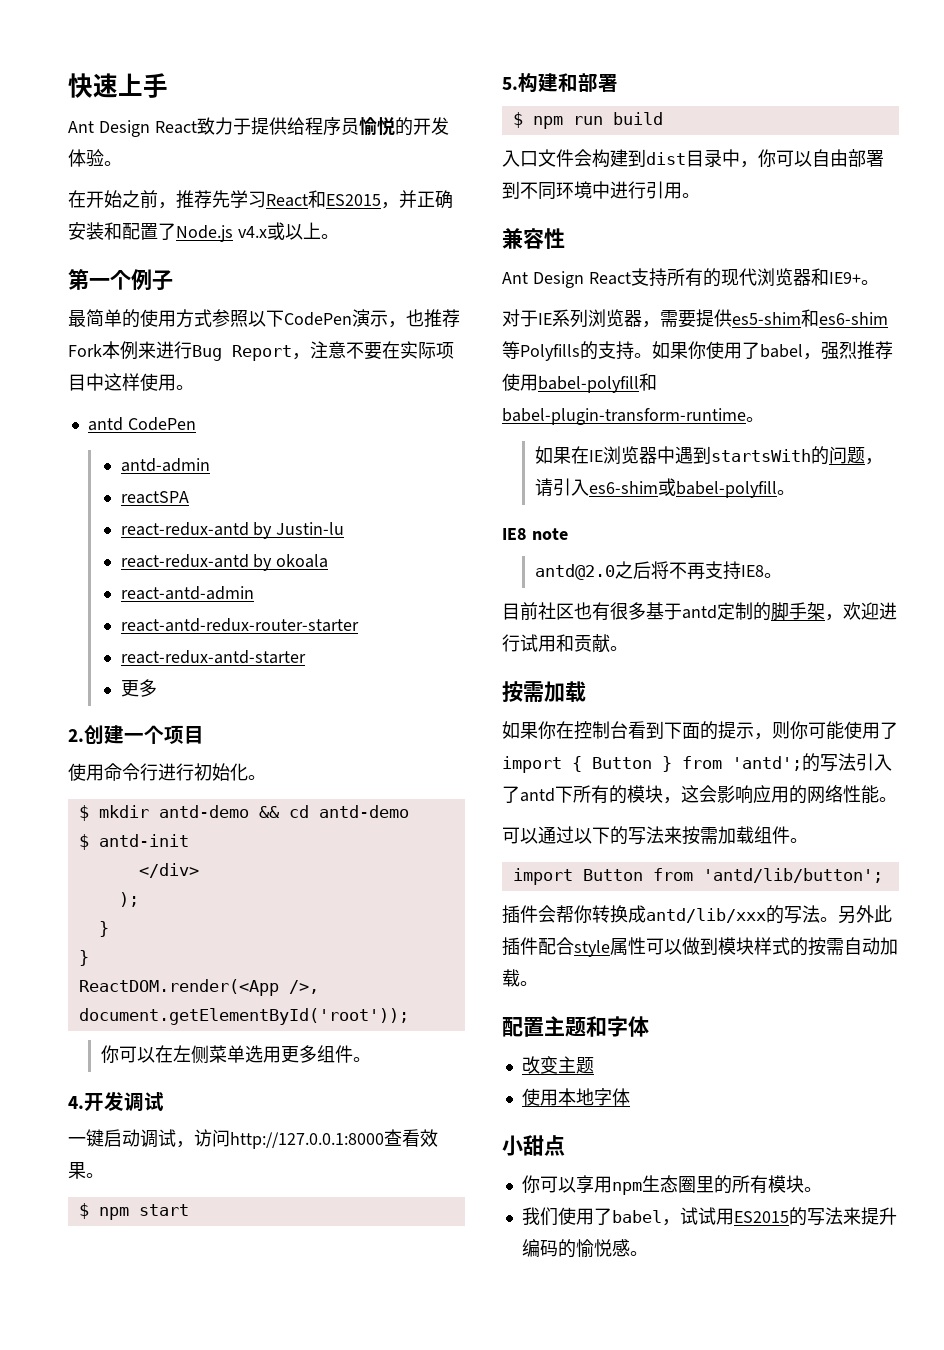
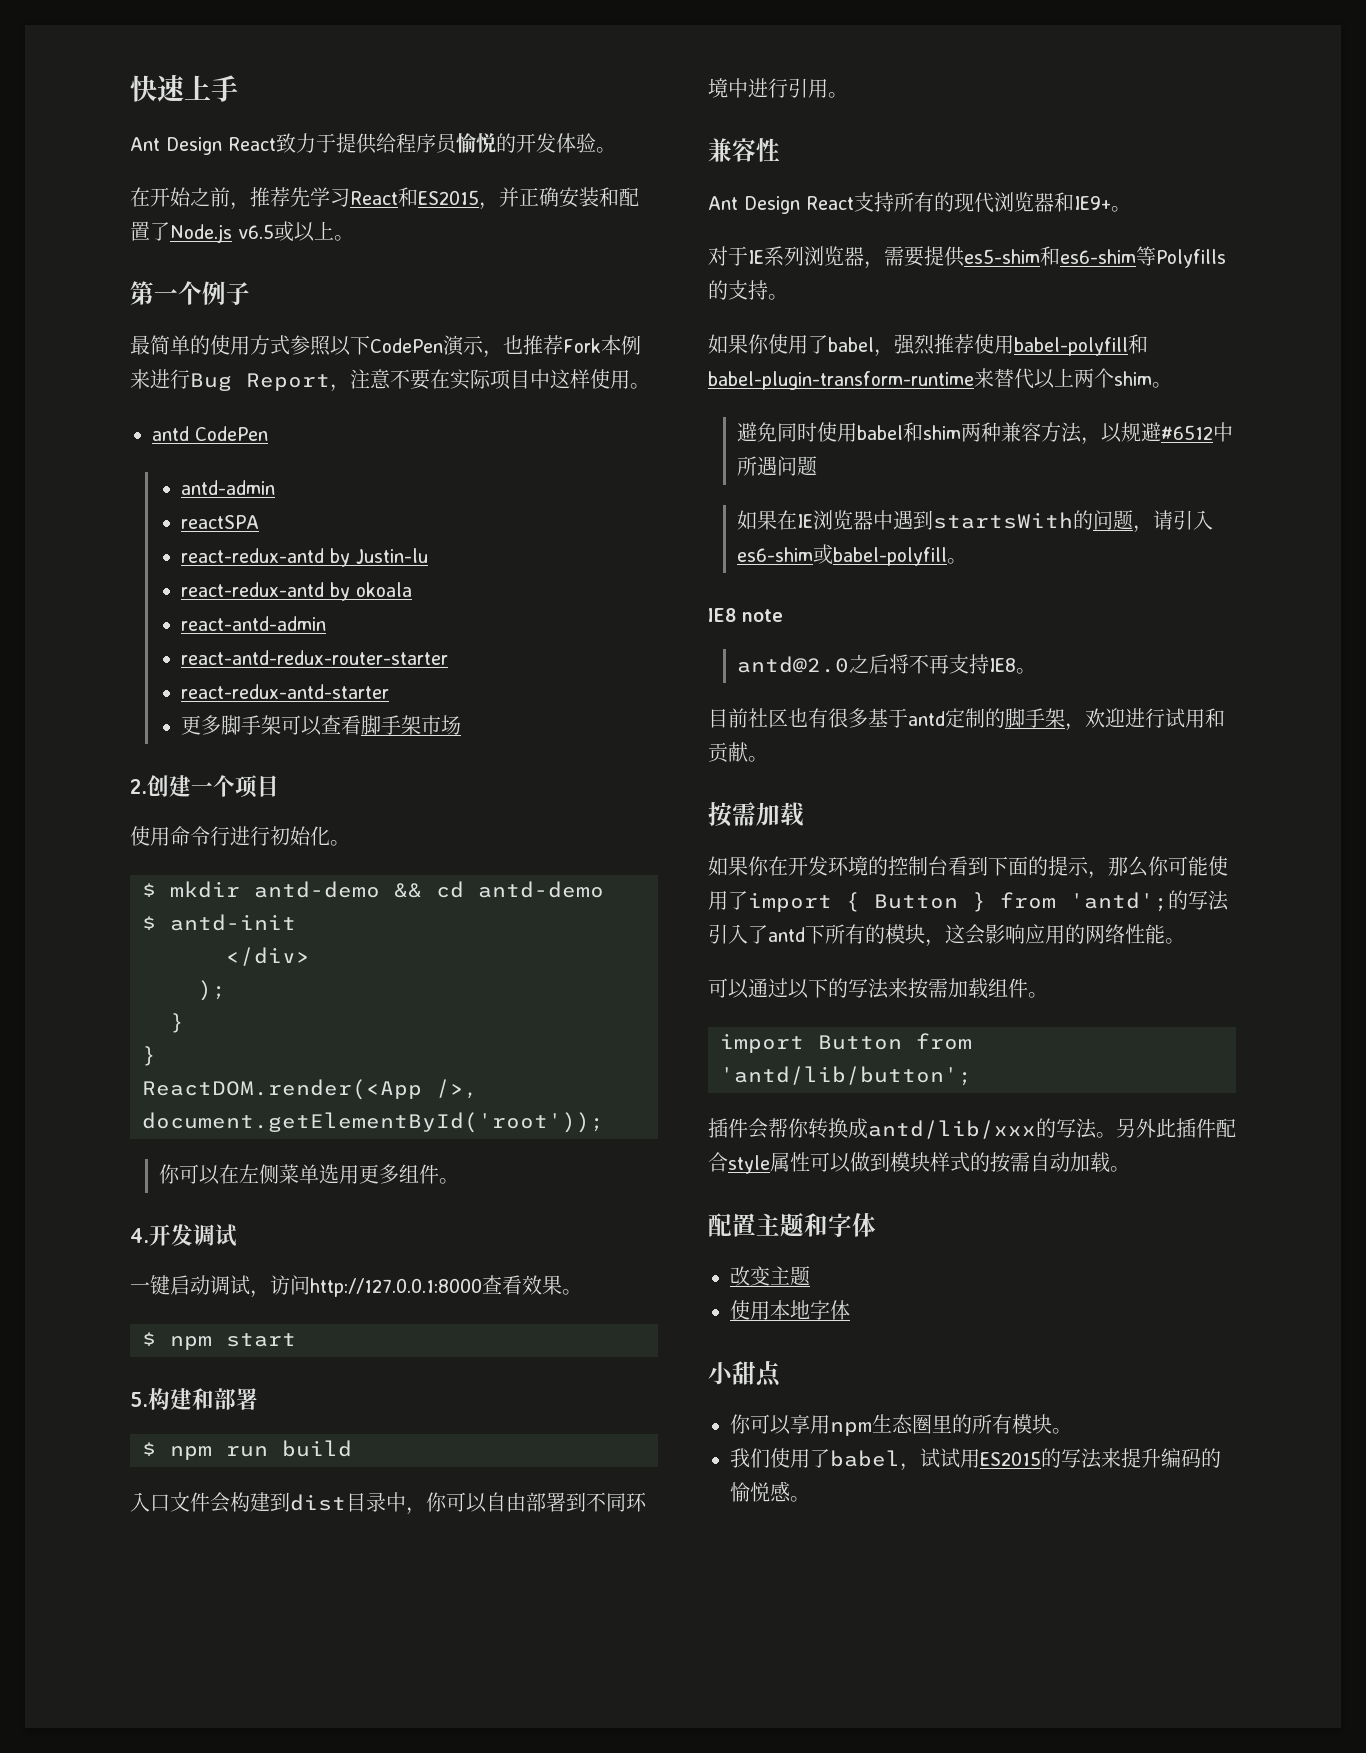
- 在开始之前，推荐先学习React和ES2015，并正确安装和配置了Node.js v4.x或以上。
+ 在开始之前，推荐先学习React和ES2015，并正确安装和配置了Node.js v6.5或以上。
  react-redux-antd-starter
- 更多
+ 更多脚手架可以查看脚手架市场
- 对于IE系列浏览器，需要提供es5-shim和es6-shim等Polyfills的支持。如果你使用了babel，强烈推荐使用babel-polyfill和babel-plugin-transform-runtime。
+ 对于IE系列浏览器，需要提供es5-shim和es6-shim等Polyfills的支持。
+ 如果你使用了babel，强烈推荐使用babel-polyfill和babel-plugin-transform-runtime来替代以上两个shim。
+ 避免同时使用babel和shim两种兼容方法，以规避#6512中所遇问题
- 如果你在控制台看到下面的提示，则你可能使用了import { Button } from 'antd';的写法引入了antd下所有的模块，这会影响应用的网络性能。
+ 如果你在开发环境的控制台看到下面的提示，那么你可能使用了import { Button } from 'antd';的写法引入了antd下所有的模块，这会影响应用的网络性能。

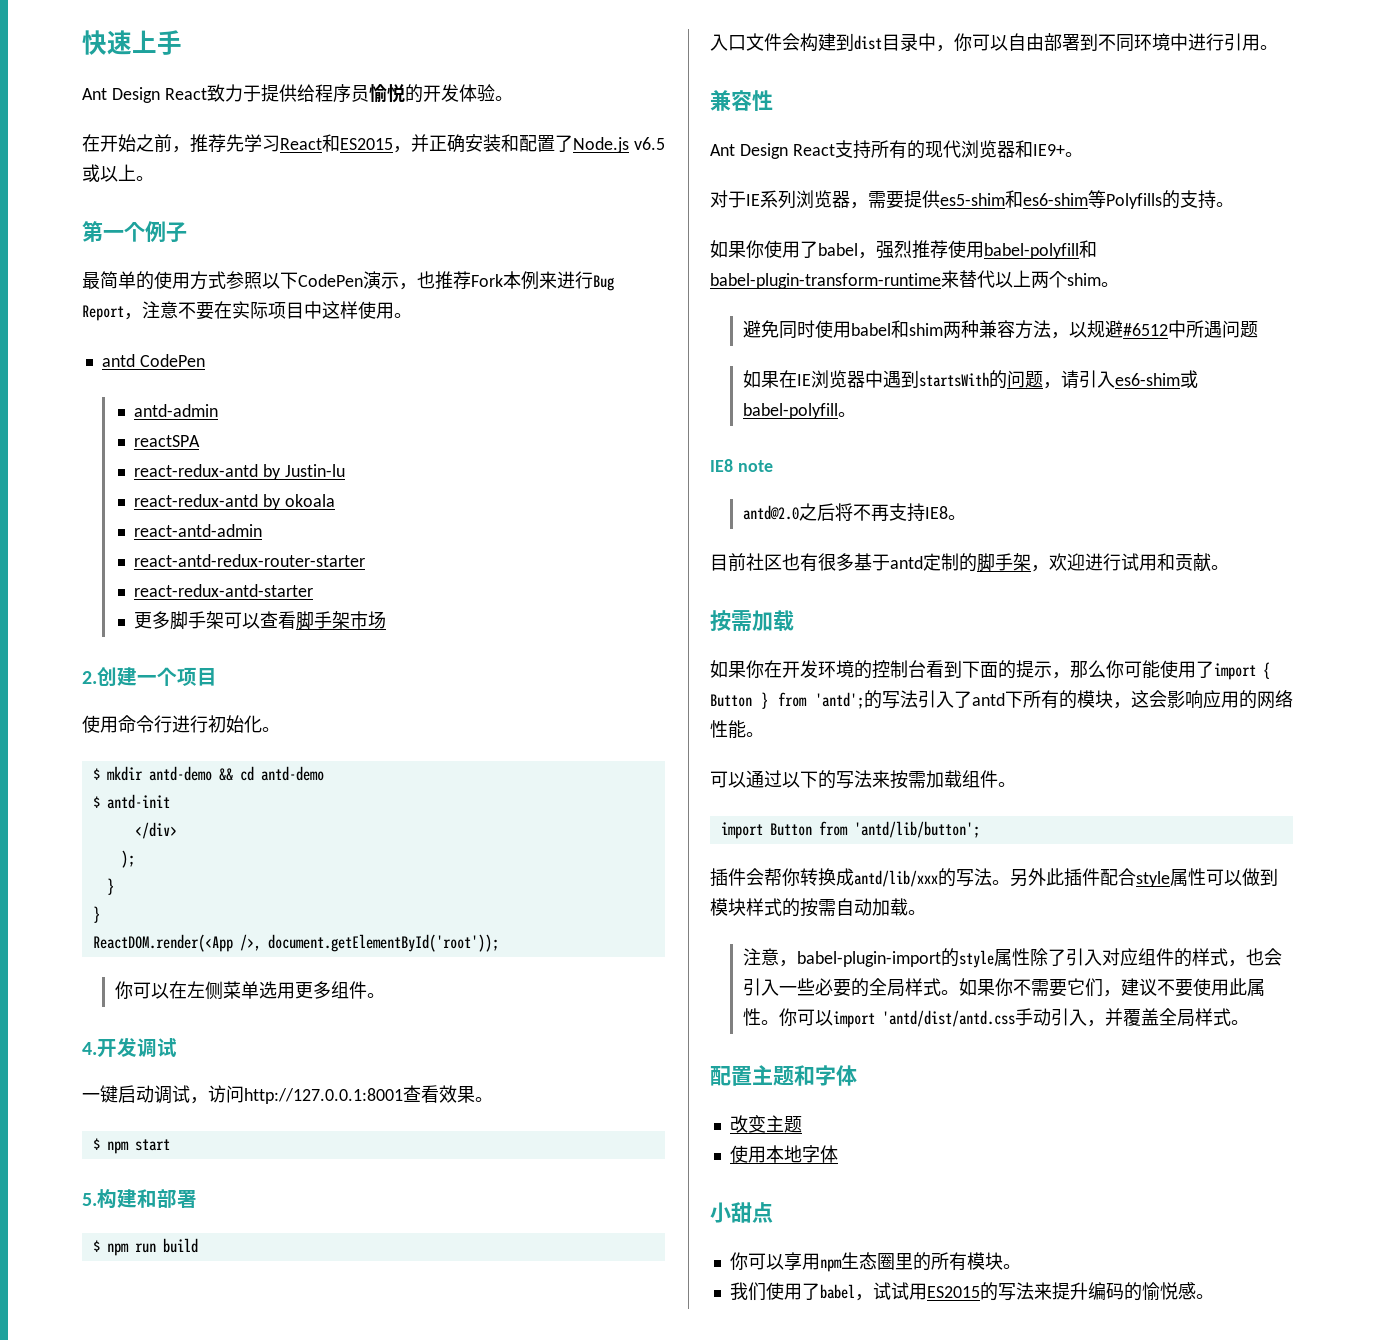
- 一键启动调试，访问http://127.0.0.1:8000查看效果。
+ 一键启动调试，访问http://127.0.0.1:8001查看效果。
+ 注意，babel-plugin-import的style属性除了引入对应组件的样式，也会引入一些必要的全局样式。如果你不需要它们，建议不要使用此属性。你可以import 'antd/dist/antd.css手动引入，并覆盖全局样式。

